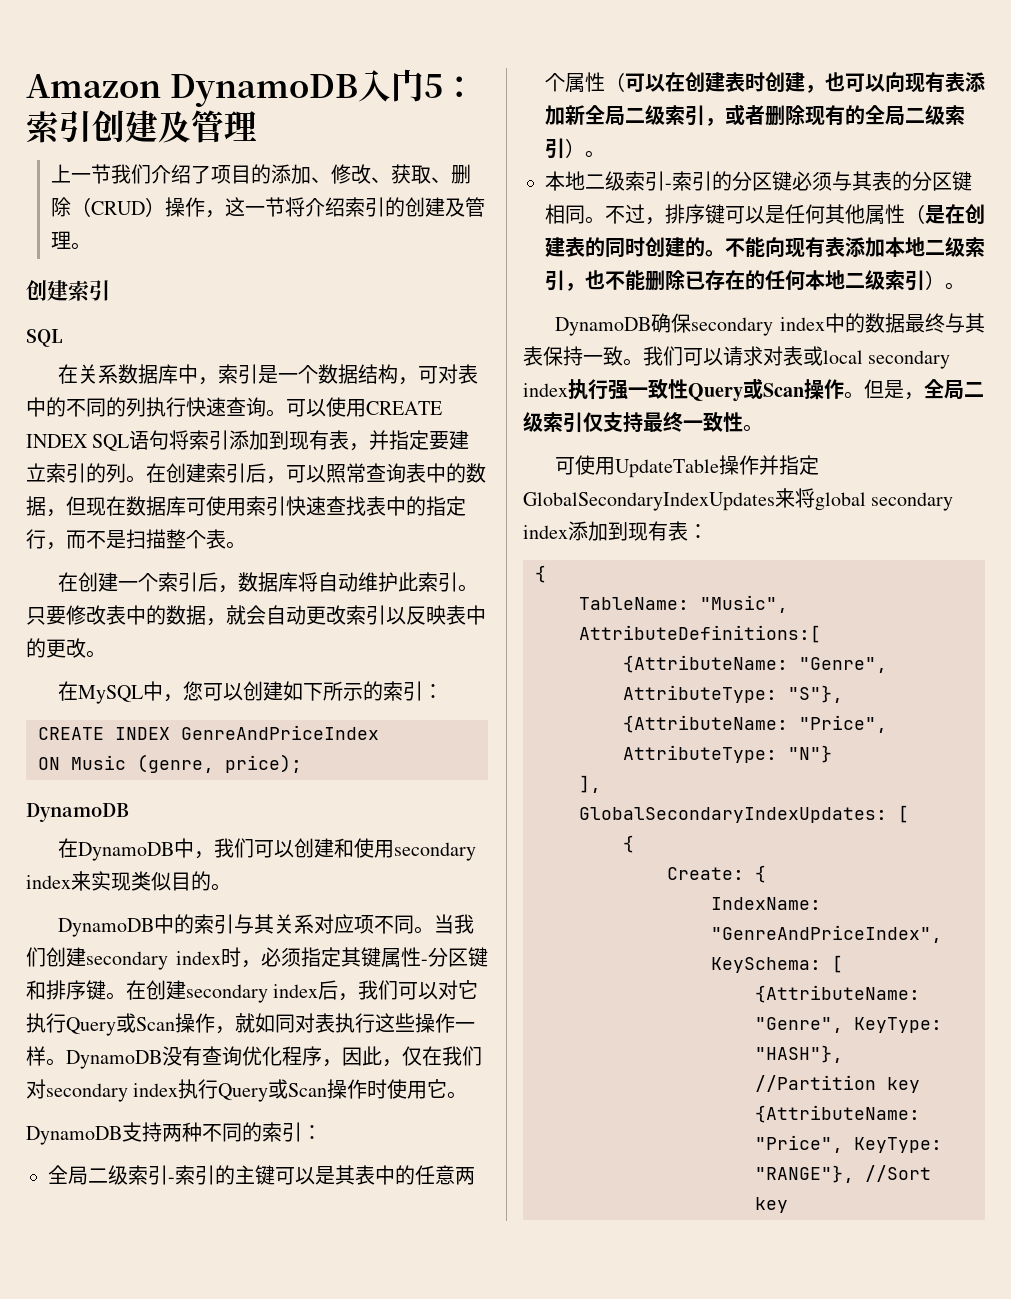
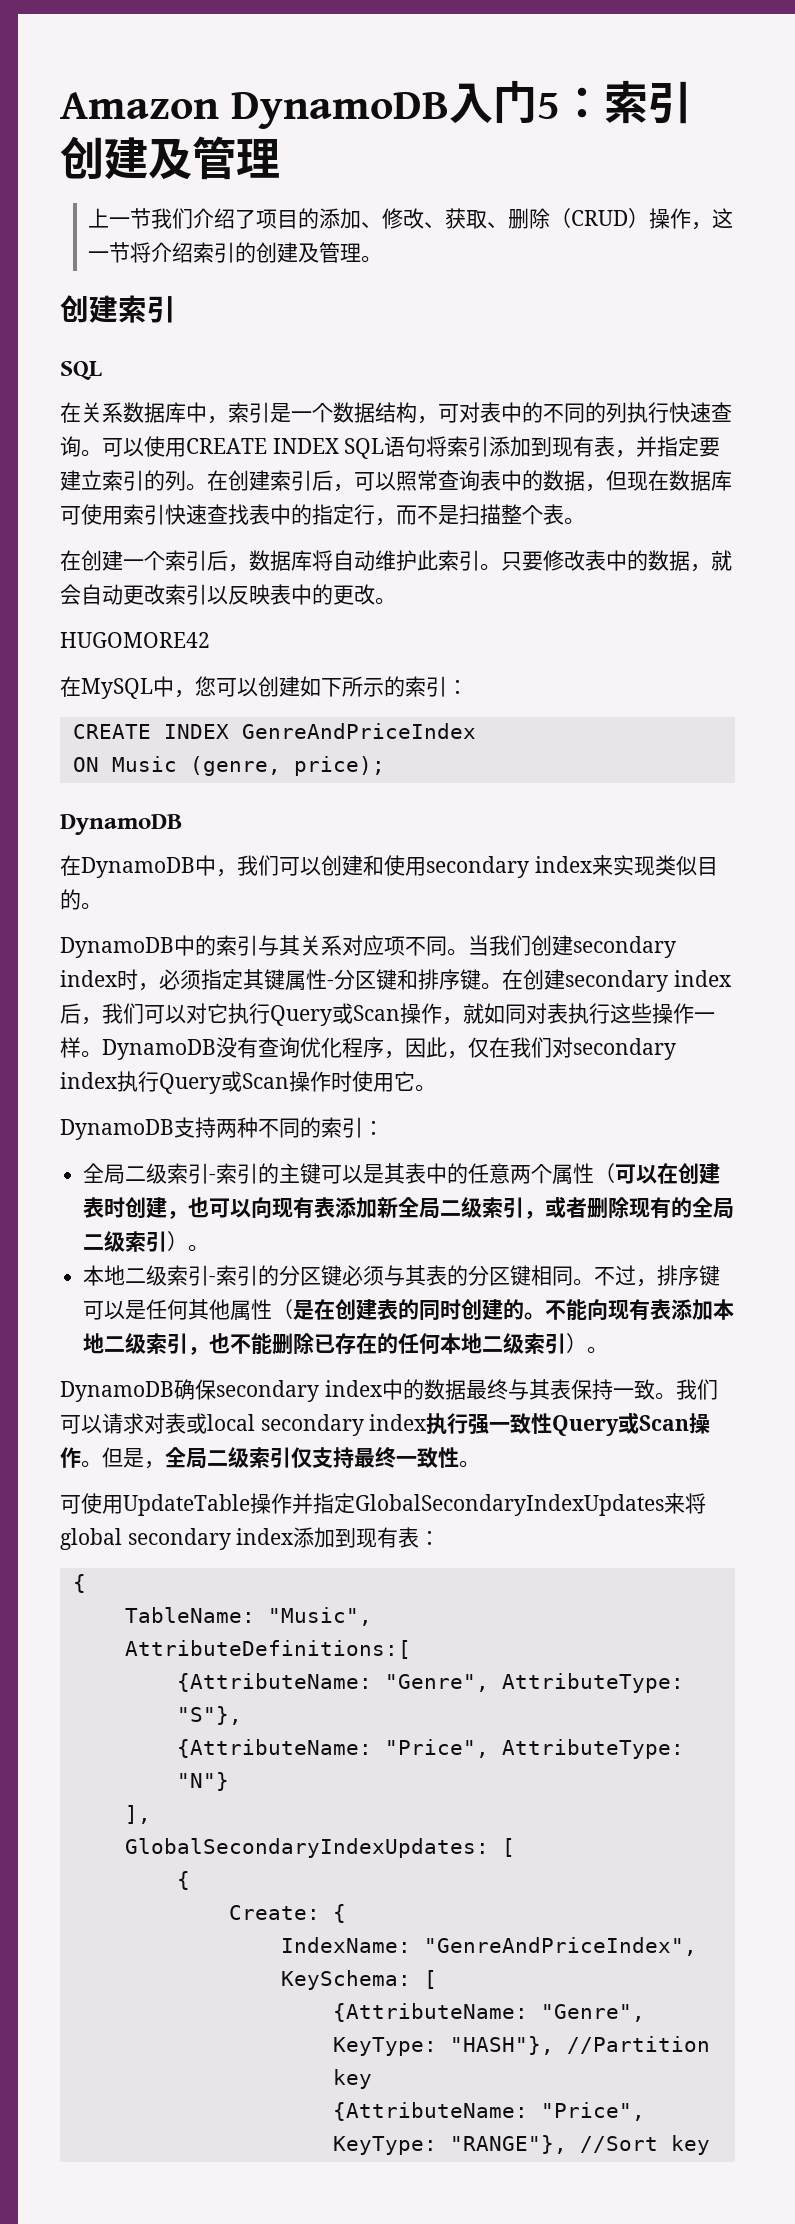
+ HUGOMORE42

